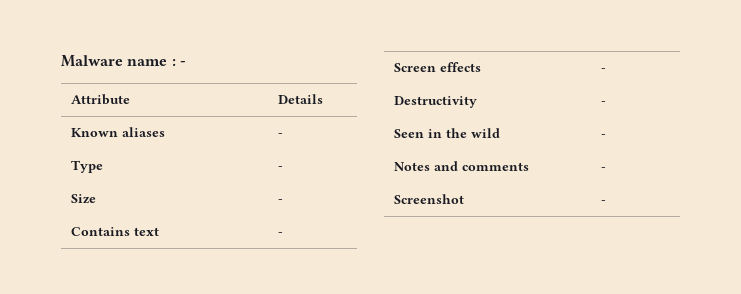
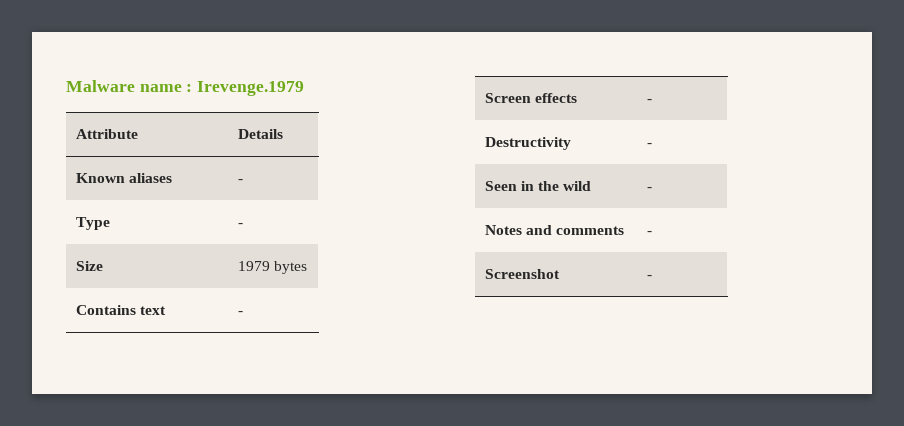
- Malware name : -
+ Malware name : Irevenge.1979
- Size | -
+ Size | 1979 bytes

